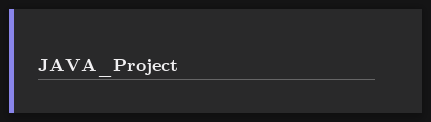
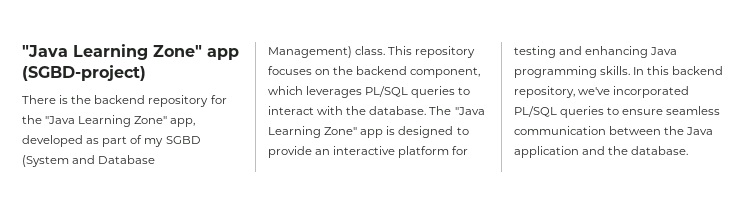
- JAVA_Project
+ "Java Learning Zone" app (SGBD-project)
+ There is the backend repository for the "Java Learning Zone" app, developed as part of my SGBD (System and Database Management) class. This repository focuses on the backend component, which leverages PL/SQL queries to interact with the database. The "Java Learning Zone" app is designed to provide an interactive platform for testing and enhancing Java programming skills. In this backend repository, we've incorporated PL/SQL queries to ensure seamless communication between the Java application and the database.

